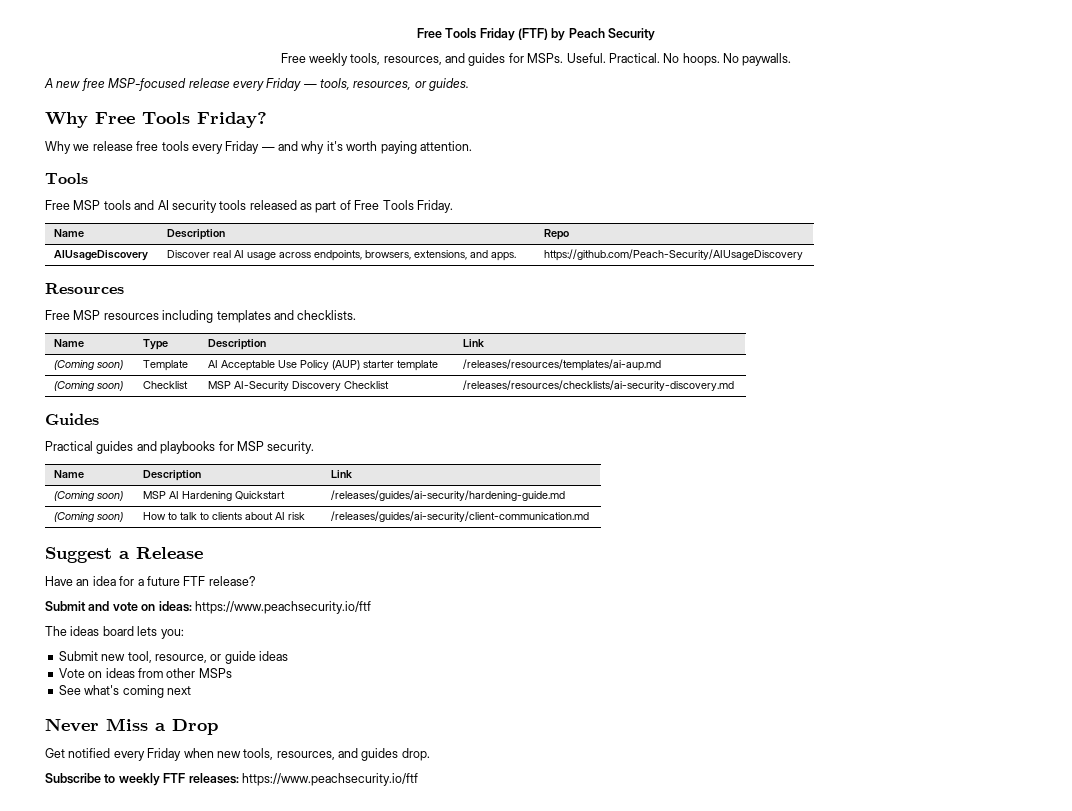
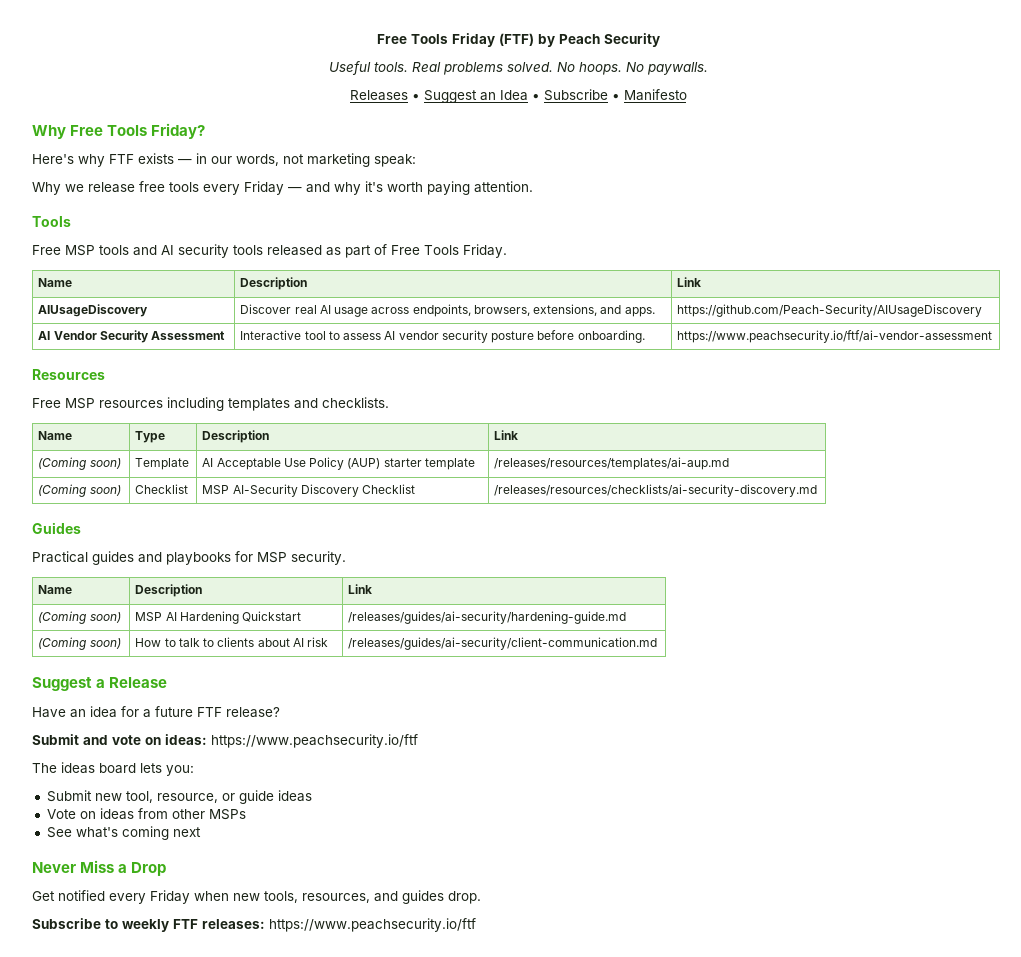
- Free weekly tools, resources, and guides for MSPs. Useful. Practical. No hoops. No paywalls.
- A new free MSP-focused release every Friday — tools, resources, or guides.
+ Useful tools. Real problems solved. No hoops. No paywalls.
+ Releases • Suggest an Idea • Subscribe • Manifesto
  Why Free Tools Friday?
+ Here's why FTF exists — in our words, not marketing speak:
  Free MSP tools and AI security tools released as part of Free Tools Friday.
- Name | Description | Repo
+ Name | Description | Link
+ AI Vendor Security Assessment | Interactive tool to assess AI vendor security posture before onboarding. | https://www.peachsecurity.io/ftf/ai-vendor-assessment

